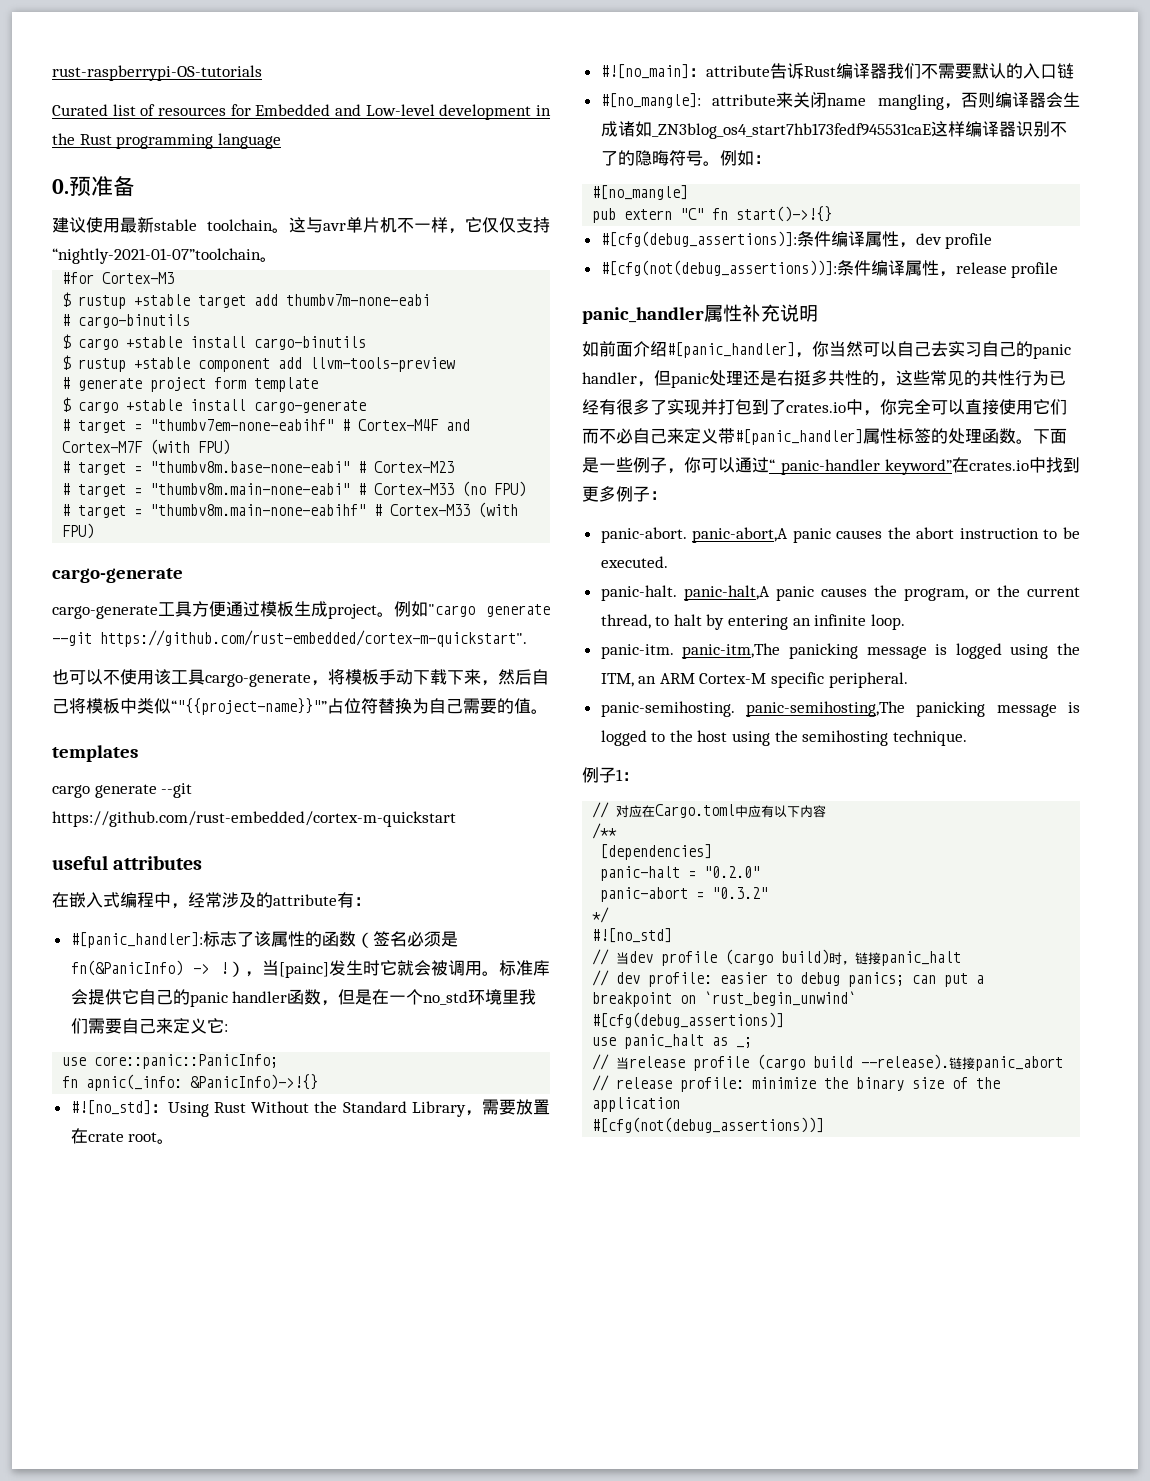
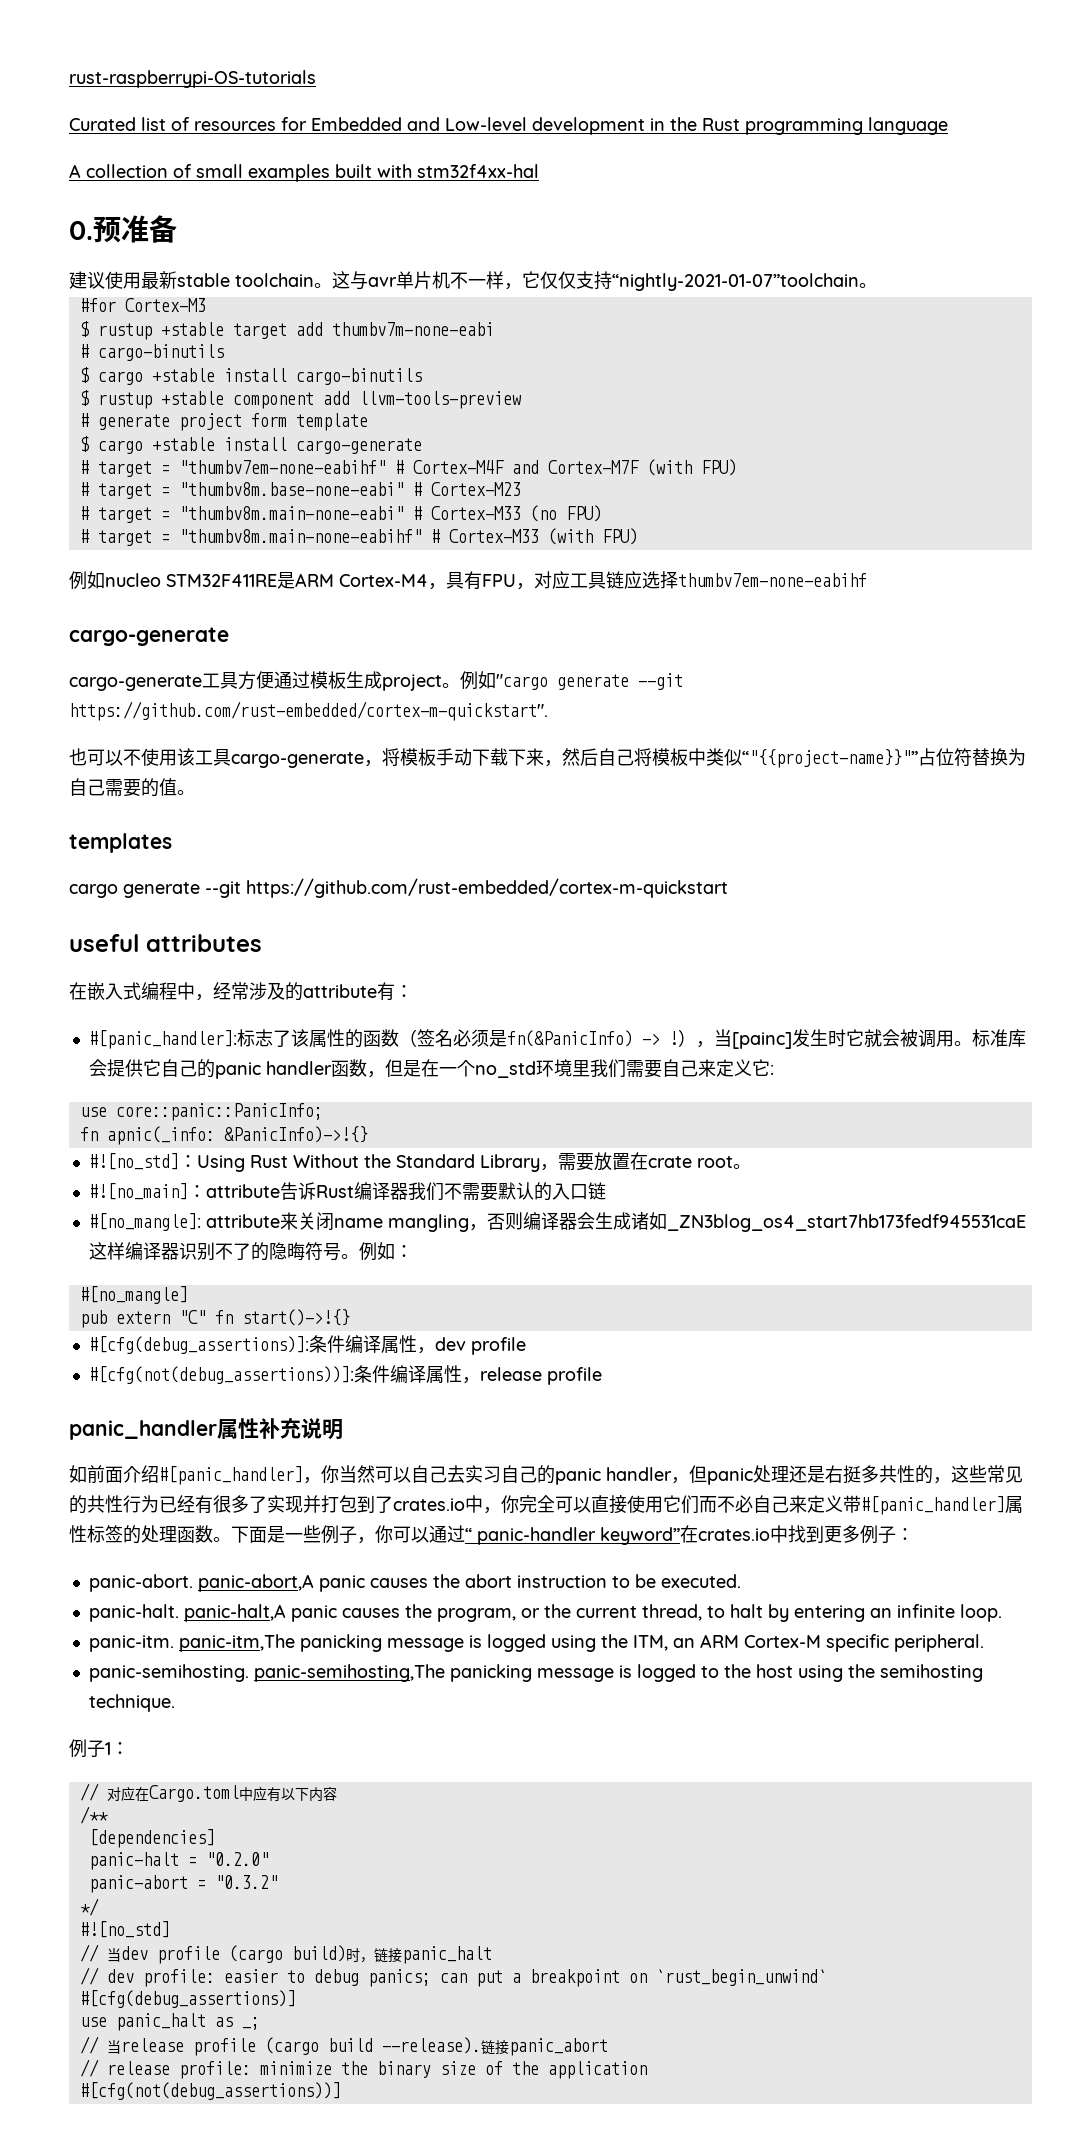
+ A collection of small examples built with stm32f4xx-hal
+ 例如nucleo STM32F411RE是ARM Cortex-M4，具有FPU，对应工具链应选择thumbv7em-none-eabihf

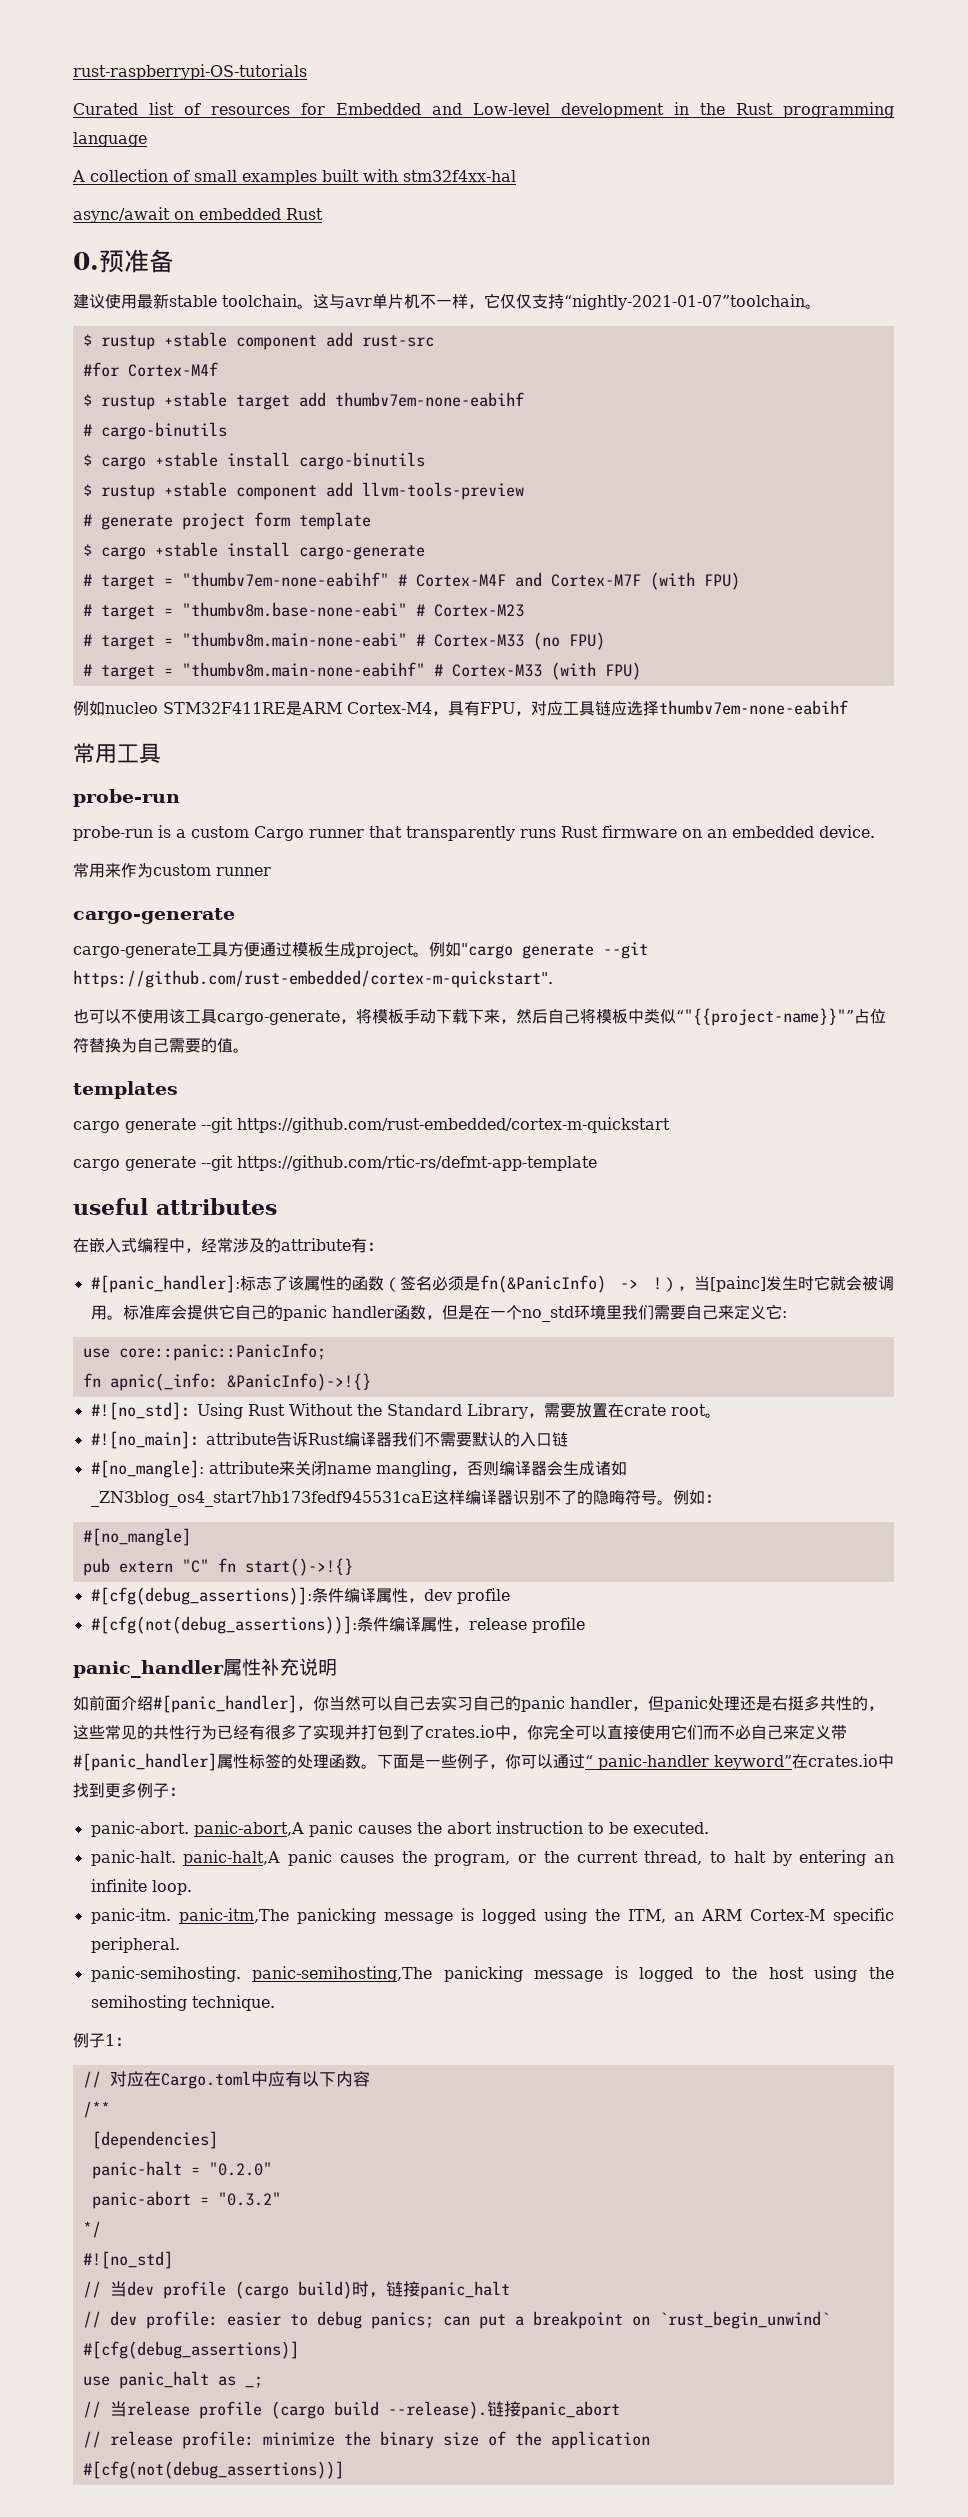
+ async/await on embedded Rust
+ $ rustup +stable component add rust-src
- #for Cortex-M3
+ #for Cortex-M4f
- $ rustup +stable target add thumbv7m-none-eabi
+ $ rustup +stable target add thumbv7em-none-eabihf
+ 常用工具
+ probe-run
+ probe-run is a custom Cargo runner that transparently runs Rust firmware on an embedded device.
+ 常用来作为custom runner
+ cargo generate --git https://github.com/rtic-rs/defmt-app-template

